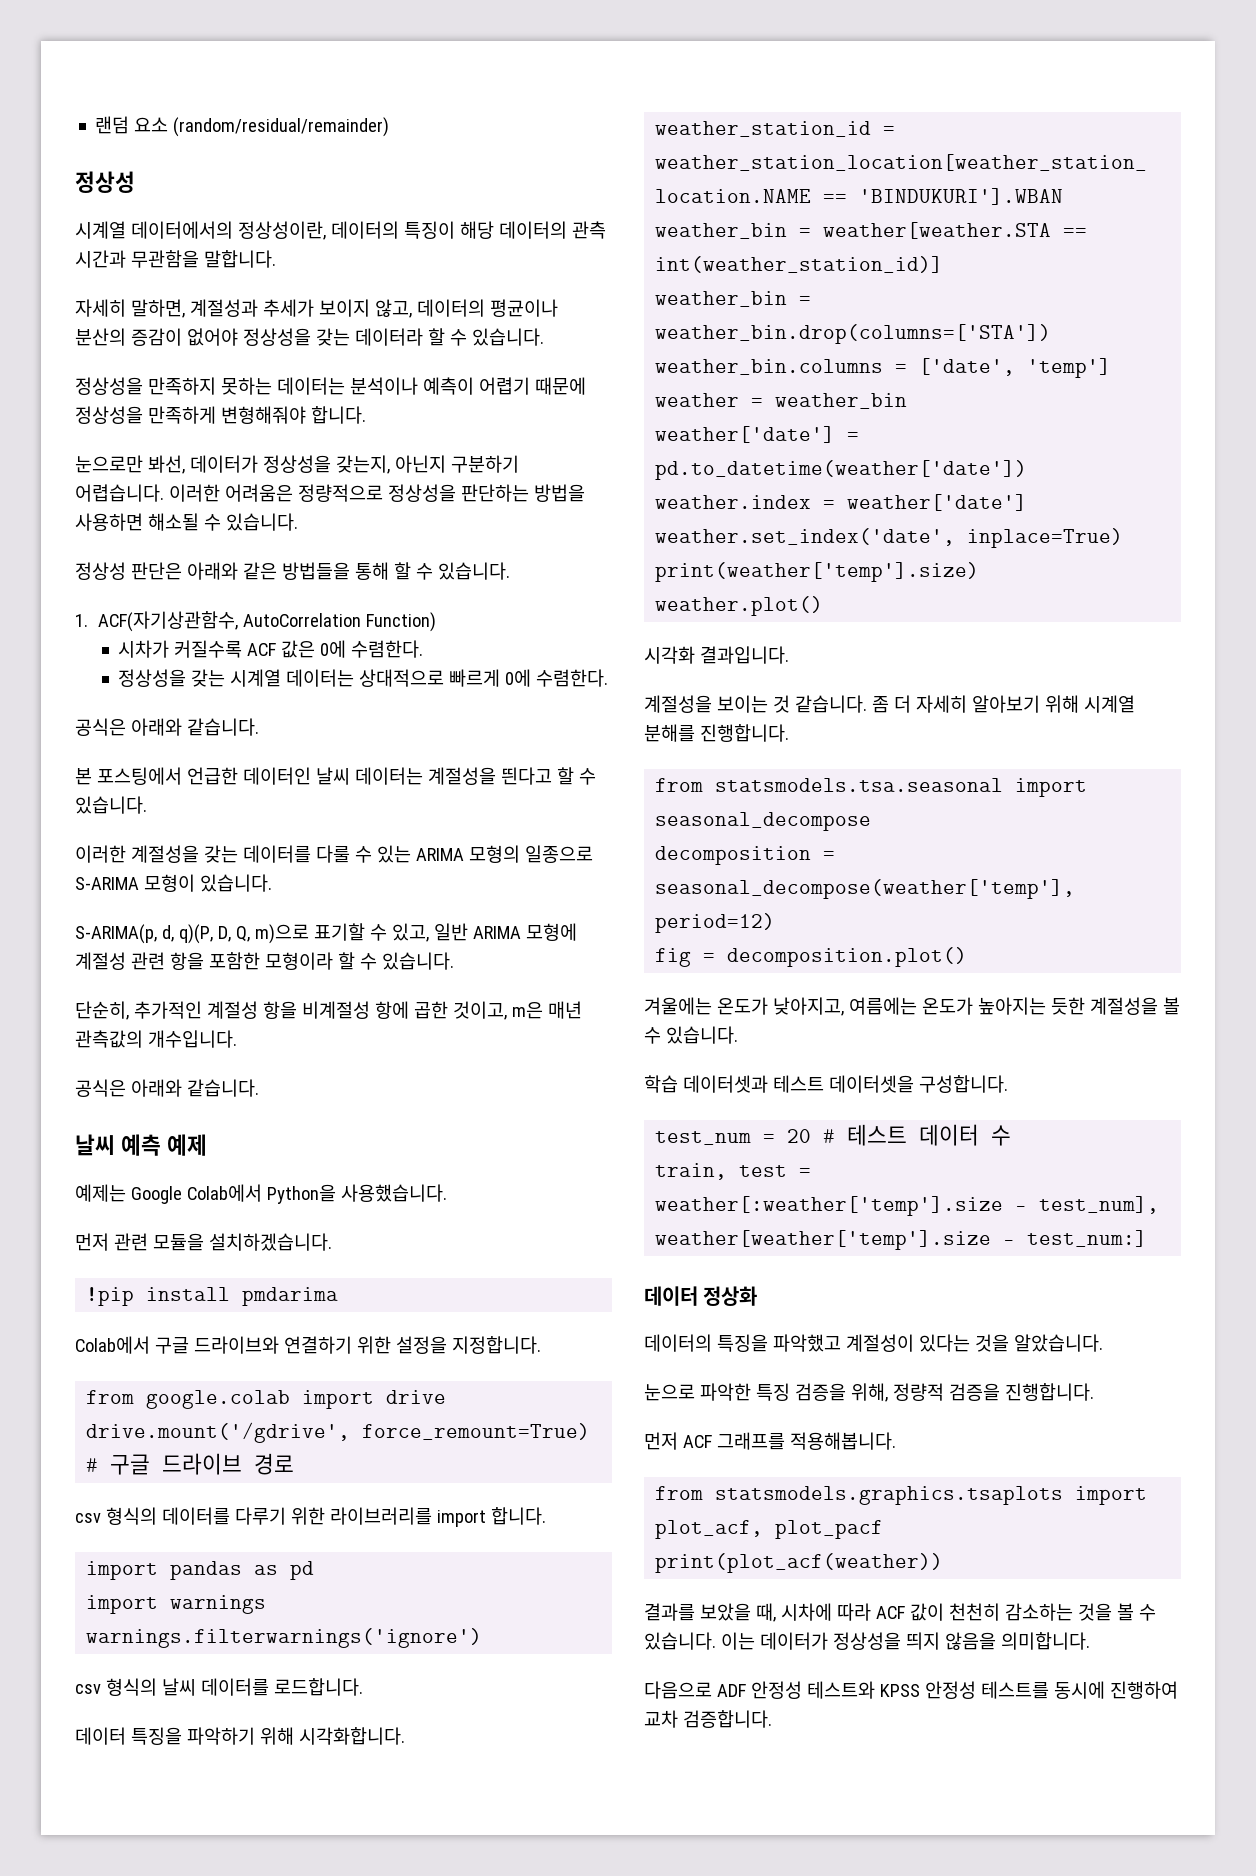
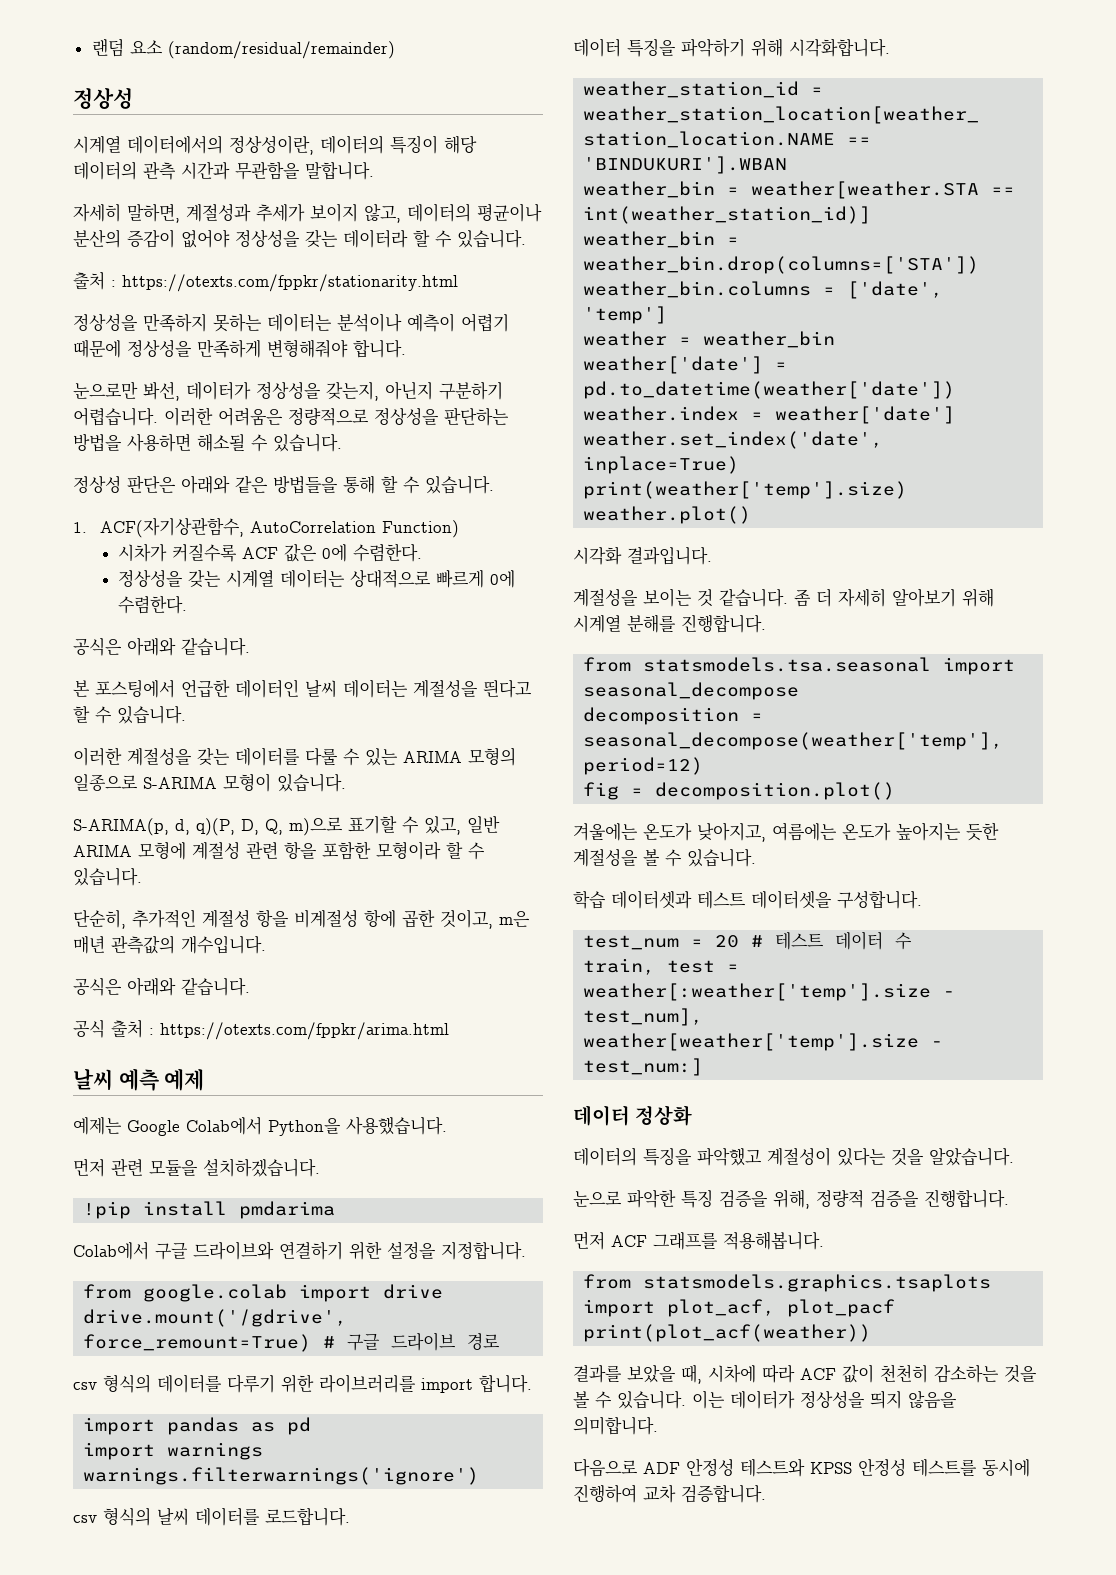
+ 출처 : https://otexts.com/fppkr/stationarity.html
+ 공식 출처 : https://otexts.com/fppkr/arima.html

